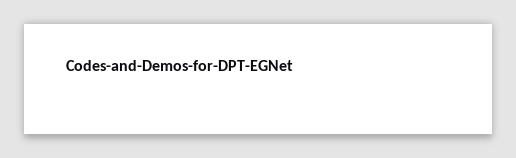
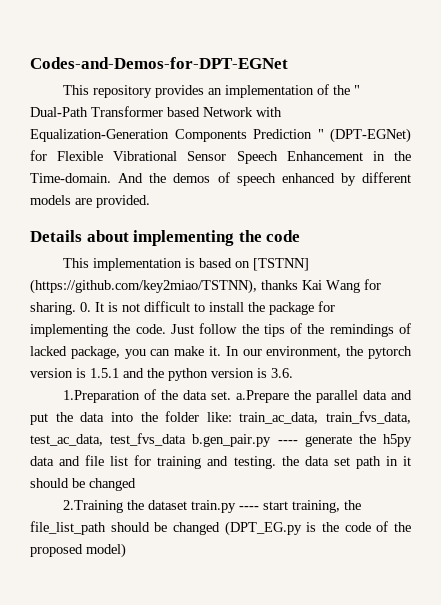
+ This repository provides an implementation of the " Dual-Path Transformer based Network with Equalization-Generation Components Prediction " (DPT-EGNet) for Flexible Vibrational Sensor Speech Enhancement in the Time-domain. And the demos of speech enhanced by different models are provided.
+ Details about implementing the code
+ This implementation is based on [TSTNN] (https://github.com/key2miao/TSTNN), thanks Kai Wang for sharing. 0. It is not difficult to install the package for implementing the code. Just follow the tips of the remindings of lacked package, you can make it. In our environment, the pytorch version is 1.5.1 and the python version is 3.6.
+ 1.Preparation of the data set. a.Prepare the parallel data and put the data into the folder like: train_ac_data, train_fvs_data, test_ac_data, test_fvs_data b.gen_pair.py ---- generate the h5py data and file list for training and testing. the data set path in it should be changed
+ 2.Training the dataset train.py ---- start training, the file_list_path should be changed (DPT_EG.py is the code of the proposed model)

